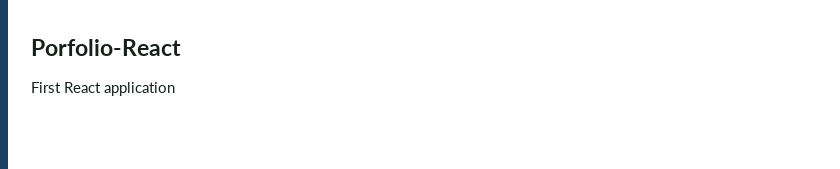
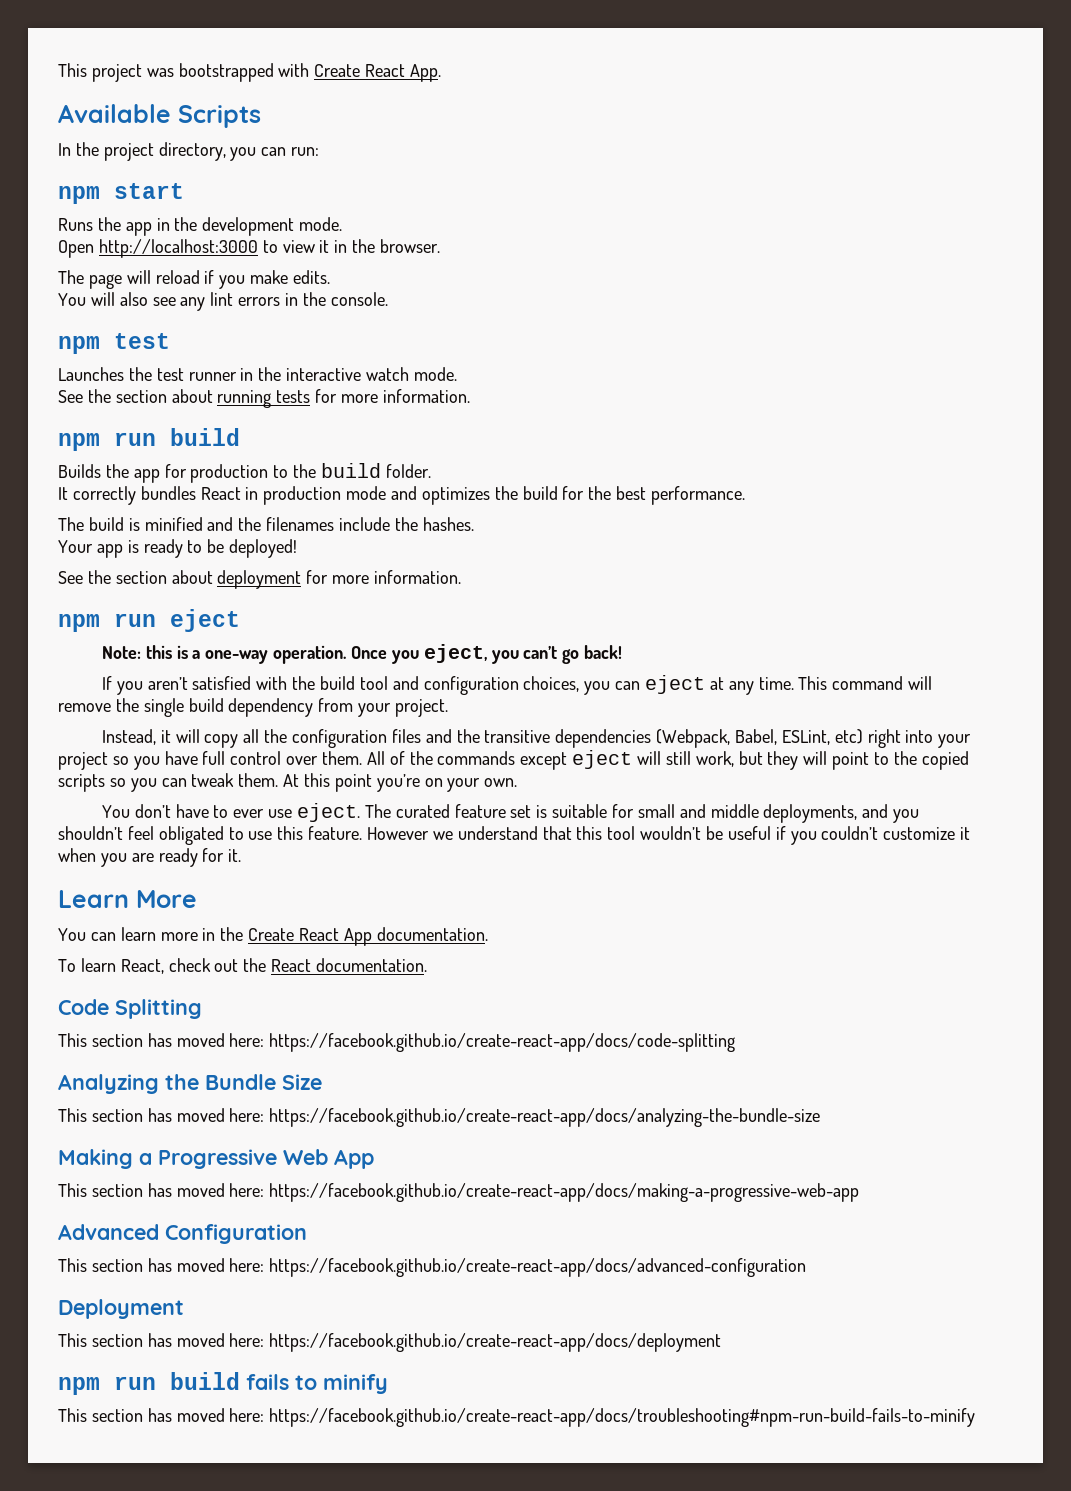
- Porfolio-React
- First React application
+ This project was bootstrapped with Create React App.
+ Available Scripts
+ In the project directory, you can run:
+ npm start
+ Runs the app in the development mode.
+ Open http://localhost:3000 to view it in the browser.
+ The page will reload if you make edits.
+ You will also see any lint errors in the console.
+ npm test
+ Launches the test runner in the interactive watch mode.
+ See the section about running tests for more information.
+ npm run build
+ Builds the app for production to the build folder.
+ It correctly bundles React in production mode and optimizes the build for the best performance.
+ The build is minified and the filenames include the hashes.
+ Your app is ready to be deployed!
+ See the section about deployment for more information.
+ npm run eject
+ Note: this is a one-way operation. Once you eject, you can’t go back!
+ If you aren’t satisfied with the build tool and configuration choices, you can eject at any time. This command will remove the single build dependency from your project.
+ Instead, it will copy all the configuration files and the transitive dependencies (Webpack, Babel, ESLint, etc) right into your project so you have full control over them. All of the commands except eject will still work, but they will point to the copied scripts so you can tweak them. At this point you’re on your own.
+ You don’t have to ever use eject. The curated feature set is suitable for small and middle deployments, and you shouldn’t feel obligated to use this feature. However we understand that this tool wouldn’t be useful if you couldn’t customize it when you are ready for it.
+ Learn More
+ You can learn more in the Create React App documentation.
+ To learn React, check out the React documentation.
+ Code Splitting
+ This section has moved here: https://facebook.github.io/create-react-app/docs/code-splitting
+ Analyzing the Bundle Size
+ This section has moved here: https://facebook.github.io/create-react-app/docs/analyzing-the-bundle-size
+ Making a Progressive Web App
+ This section has moved here: https://facebook.github.io/create-react-app/docs/making-a-progressive-web-app
+ Advanced Configuration
+ This section has moved here: https://facebook.github.io/create-react-app/docs/advanced-configuration
+ Deployment
+ This section has moved here: https://facebook.github.io/create-react-app/docs/deployment
+ npm run build fails to minify
+ This section has moved here: https://facebook.github.io/create-react-app/docs/troubleshooting#npm-run-build-fails-to-minify

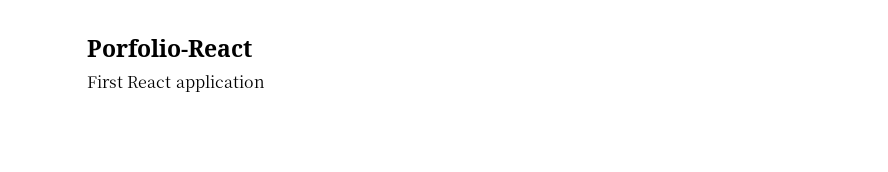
- This project was bootstrapped with Create React App.
- Available Scripts
- In the project directory, you can run:
- npm start
- Runs the app in the development mode.
- Open http://localhost:3000 to view it in the browser.
- The page will reload if you make edits.
- You will also see any lint errors in the console.
- npm test
- Launches the test runner in the interactive watch mode.
- See the section about running tests for more information.
- npm run build
- Builds the app for production to the build folder.
- It correctly bundles React in production mode and optimizes the build for the best performance.
- The build is minified and the filenames include the hashes.
- Your app is ready to be deployed!
- See the section about deployment for more information.
- npm run eject
- Note: this is a one-way operation. Once you eject, you can’t go back!
- If you aren’t satisfied with the build tool and configuration choices, you can eject at any time. This command will remove the single build dependency from your project.
- Instead, it will copy all the configuration files and the transitive dependencies (Webpack, Babel, ESLint, etc) right into your project so you have full control over them. All of the commands except eject will still work, but they will point to the copied scripts so you can tweak them. At this point you’re on your own.
- You don’t have to ever use eject. The curated feature set is suitable for small and middle deployments, and you shouldn’t feel obligated to use this feature. However we understand that this tool wouldn’t be useful if you couldn’t customize it when you are ready for it.
- Learn More
- You can learn more in the Create React App documentation.
- To learn React, check out the React documentation.
- Code Splitting
- This section has moved here: https://facebook.github.io/create-react-app/docs/code-splitting
- Analyzing the Bundle Size
- This section has moved here: https://facebook.github.io/create-react-app/docs/analyzing-the-bundle-size
- Making a Progressive Web App
- This section has moved here: https://facebook.github.io/create-react-app/docs/making-a-progressive-web-app
- Advanced Configuration
- This section has moved here: https://facebook.github.io/create-react-app/docs/advanced-configuration
- Deployment
- This section has moved here: https://facebook.github.io/create-react-app/docs/deployment
- npm run build fails to minify
- This section has moved here: https://facebook.github.io/create-react-app/docs/troubleshooting#npm-run-build-fails-to-minify
+ Porfolio-React
+ First React application

